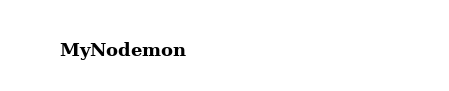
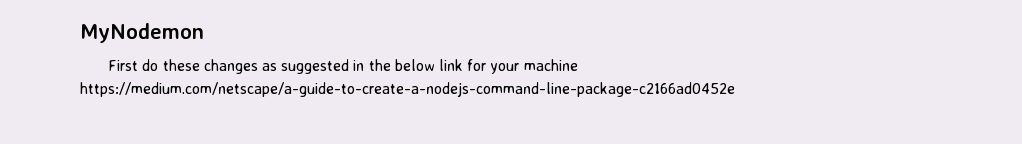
+ First do these changes as suggested in the below link for your machine https://medium.com/netscape/a-guide-to-create-a-nodejs-command-line-package-c2166ad0452e

